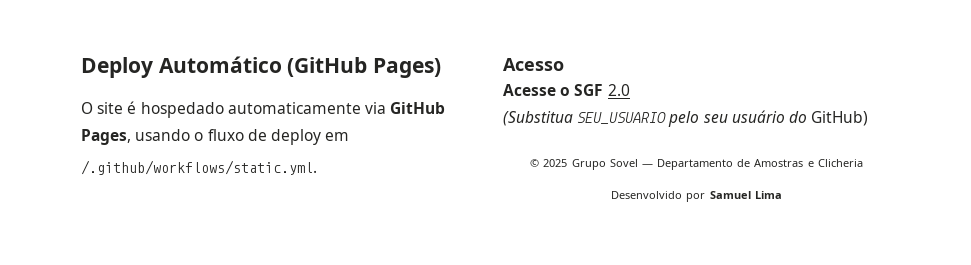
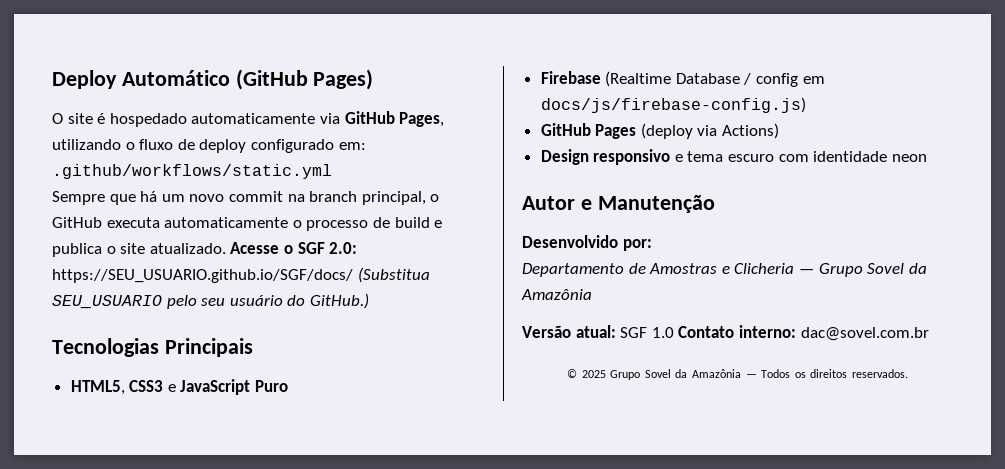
- O site é hospedado automaticamente via GitHub Pages, usando o fluxo de deploy em
- /.github/workflows/static.yml.
- Acesso
- Acesse o SGF 2.0
- (Substitua SEU_USUARIO pelo seu usuário do GitHub)
- © 2025 Grupo Sovel — Departamento de Amostras e Clicheria
- Desenvolvido por Samuel Lima
+ O site é hospedado automaticamente via GitHub Pages, utilizando o fluxo de deploy configurado em: .github/workflows/static.yml
+ Sempre que há um novo commit na branch principal, o GitHub executa automaticamente o processo de build e publica o site atualizado. Acesse o SGF 2.0: https://SEU_USUARIO.github.io/SGF/docs/ (Substitua SEU_USUARIO pelo seu usuário do GitHub.)
+ Tecnologias Principais
+ HTML5, CSS3 e JavaScript Puro
+ Firebase (Realtime Database / config em docs/js/firebase-config.js)
+ GitHub Pages (deploy via Actions)
+ Design responsivo e tema escuro com identidade neon
+ Autor e Manutenção
+ Desenvolvido por:
+ Departamento de Amostras e Clicheria — Grupo Sovel da Amazônia
+ Versão atual: SGF 1.0 Contato interno: dac@sovel.com.br
+ © 2025 Grupo Sovel da Amazônia — Todos os direitos reservados.

